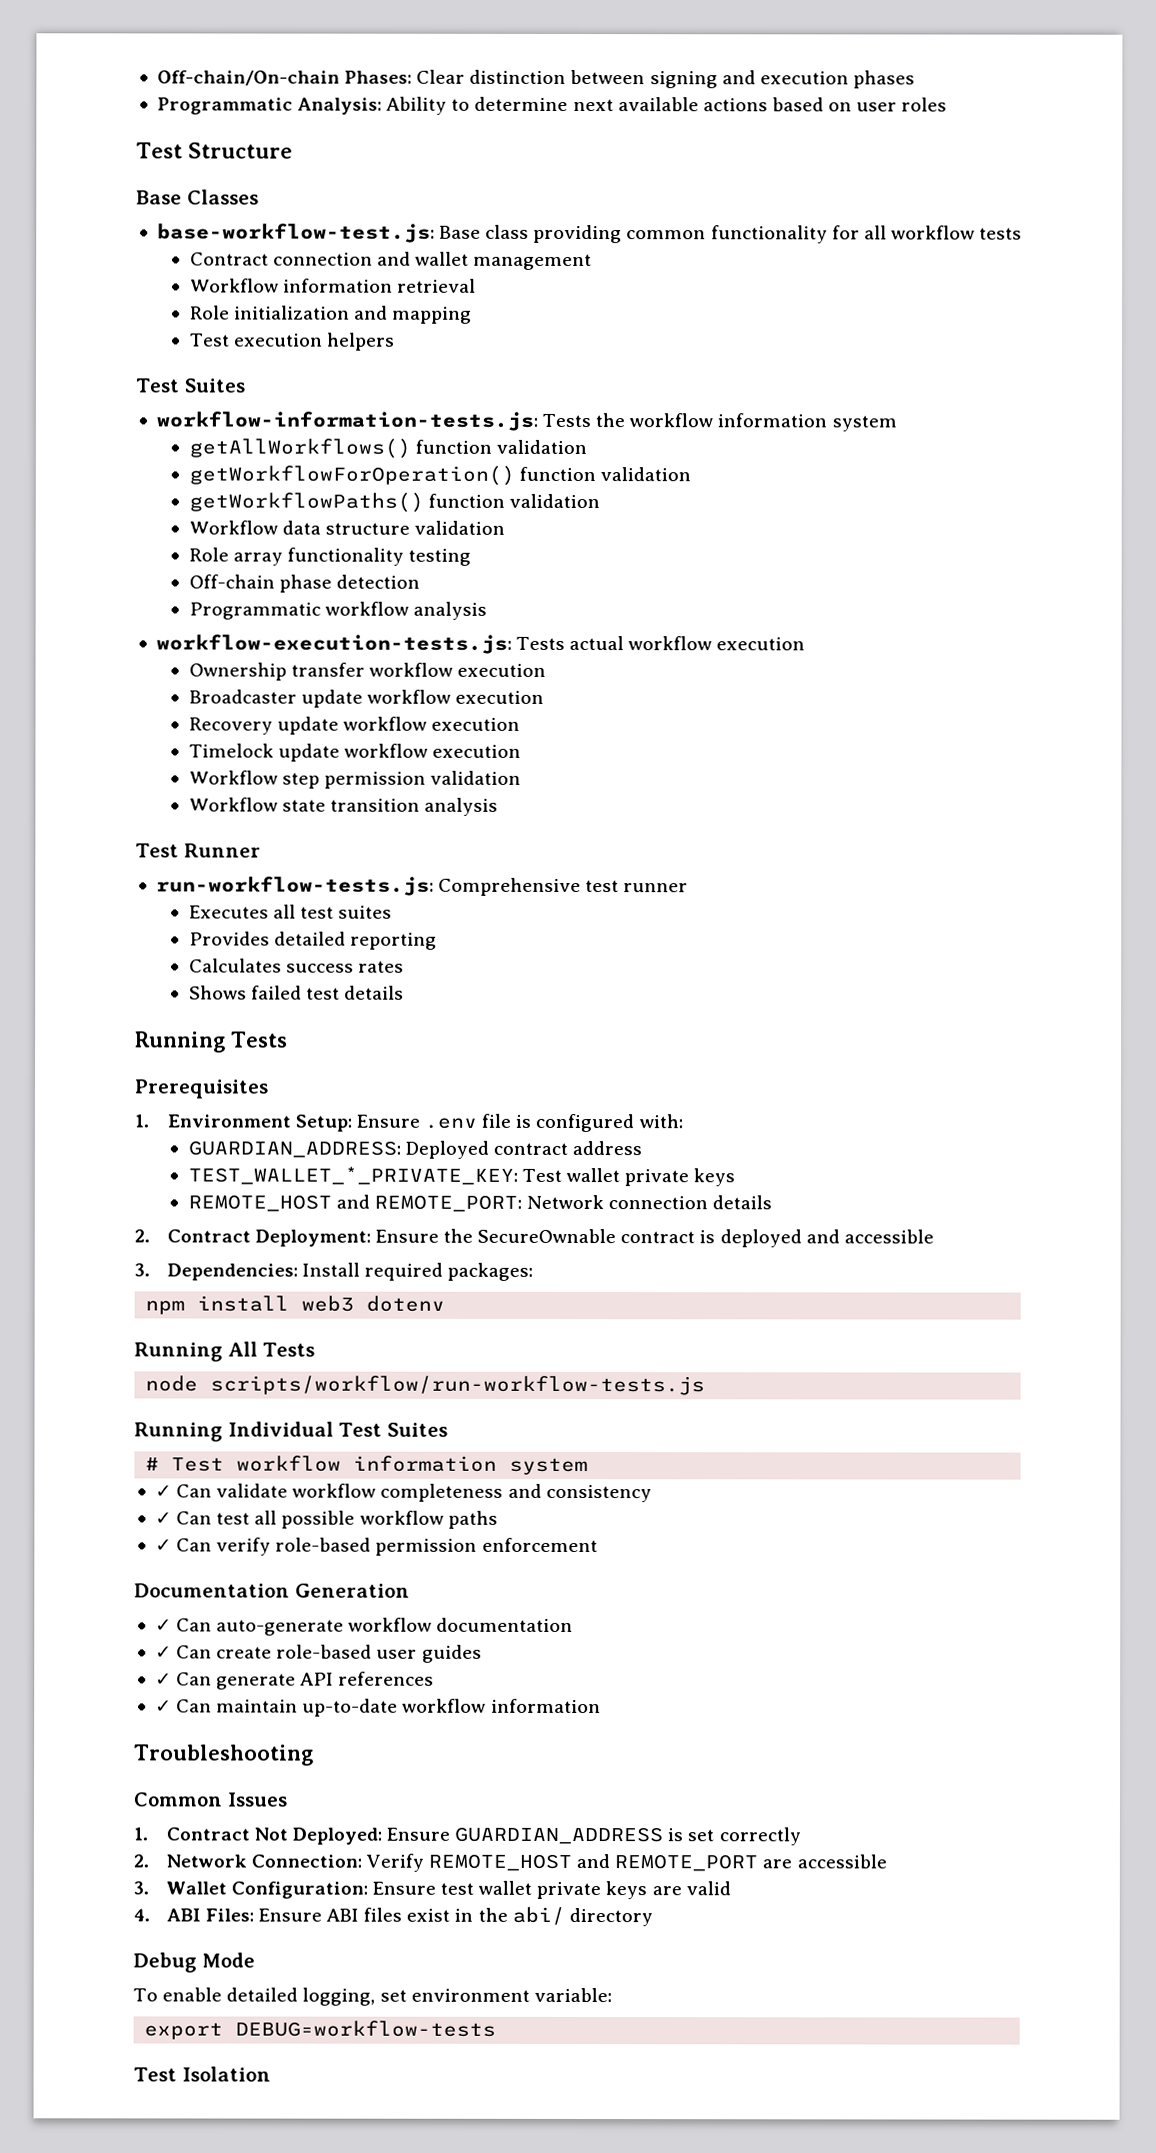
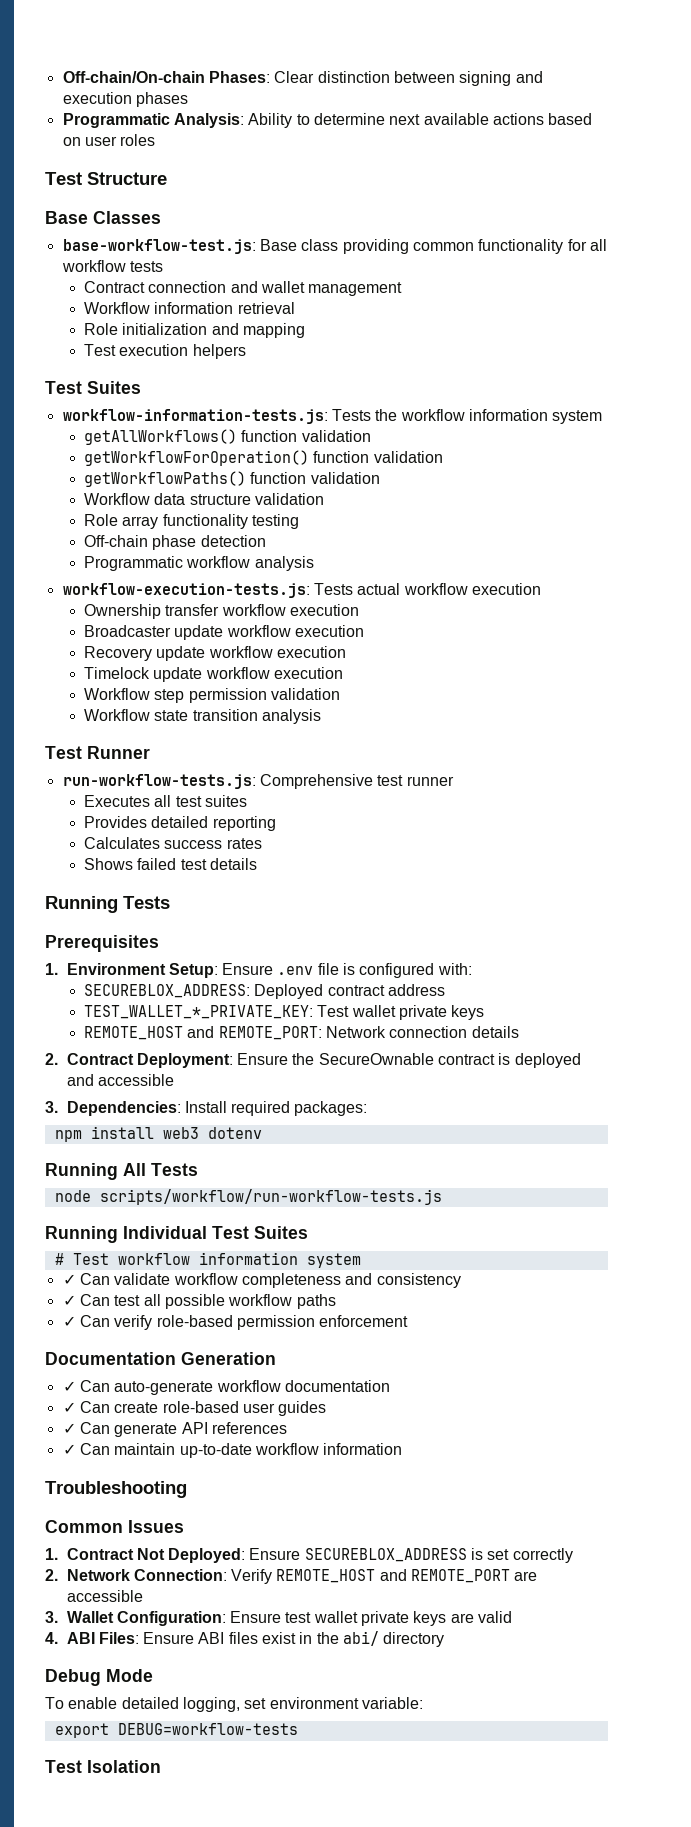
- GUARDIAN_ADDRESS: Deployed contract address
+ SECUREBLOX_ADDRESS: Deployed contract address
- 1. Contract Not Deployed: Ensure GUARDIAN_ADDRESS is set correctly
+ 1. Contract Not Deployed: Ensure SECUREBLOX_ADDRESS is set correctly

